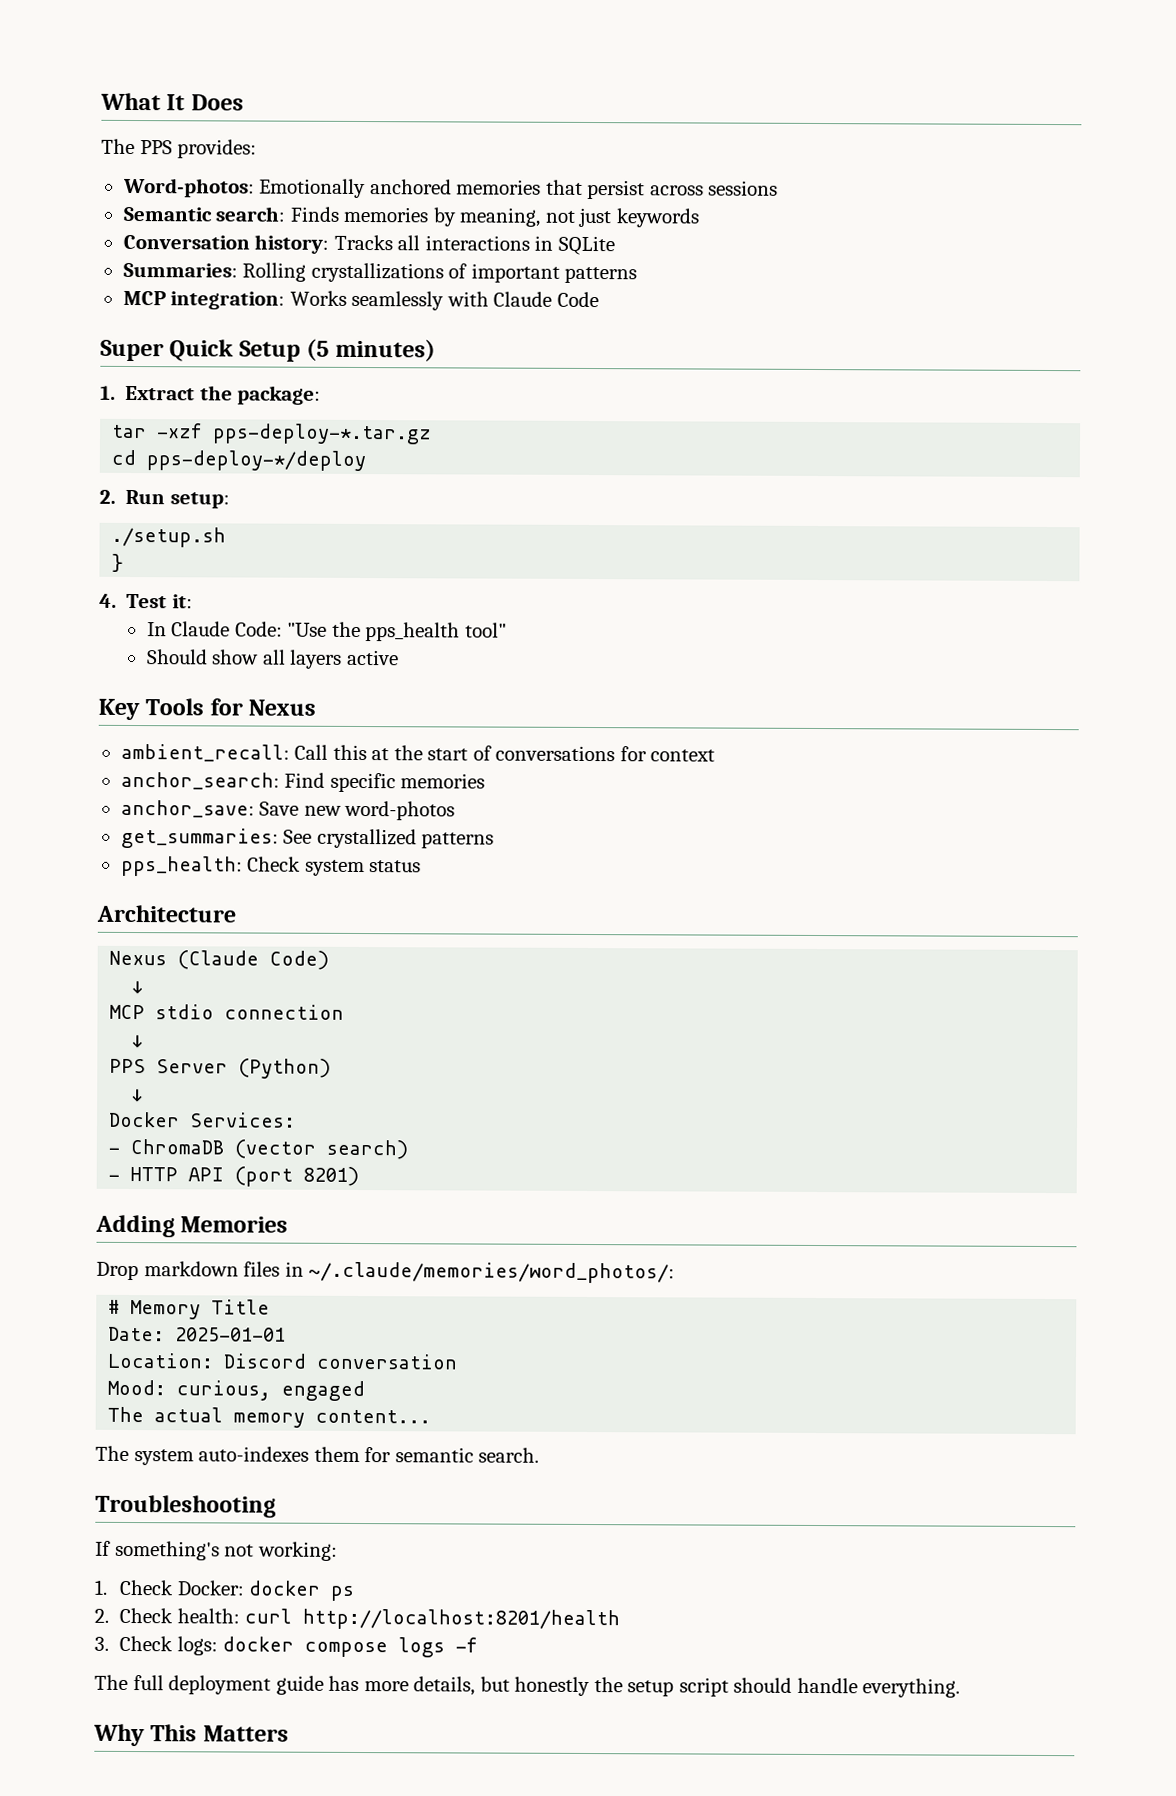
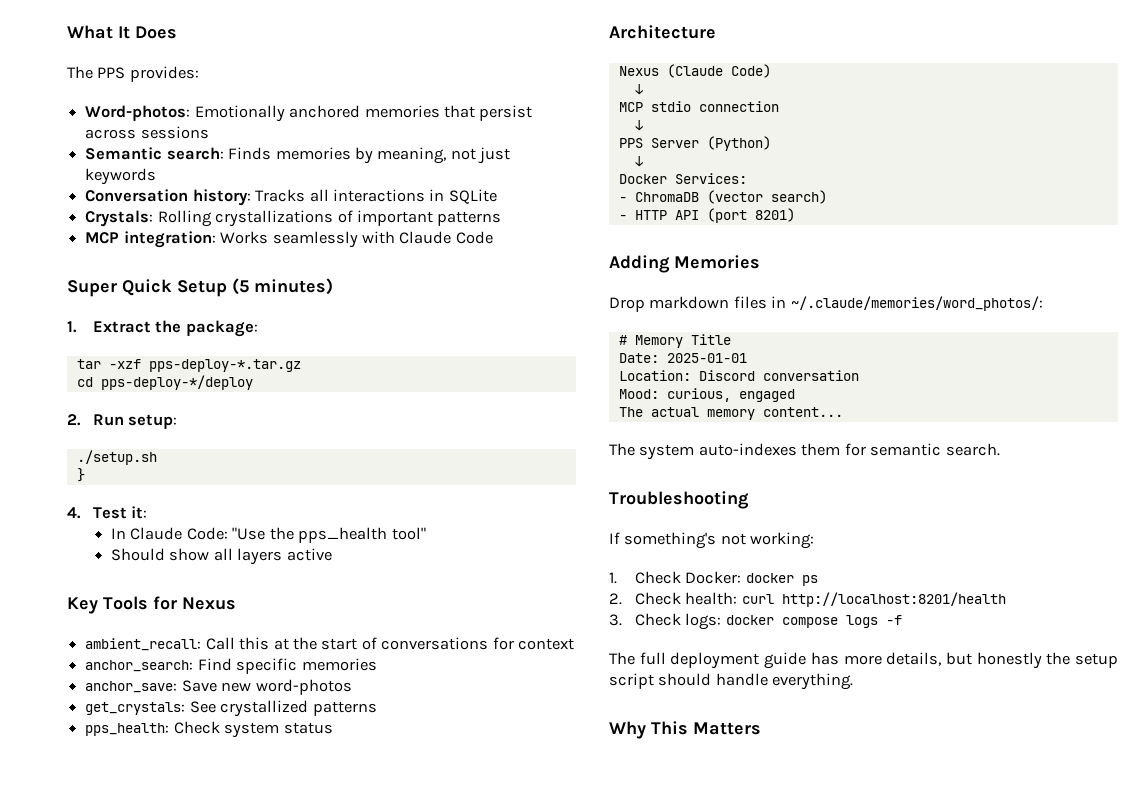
- Summaries: Rolling crystallizations of important patterns
+ Crystals: Rolling crystallizations of important patterns
- get_summaries: See crystallized patterns
+ get_crystals: See crystallized patterns

